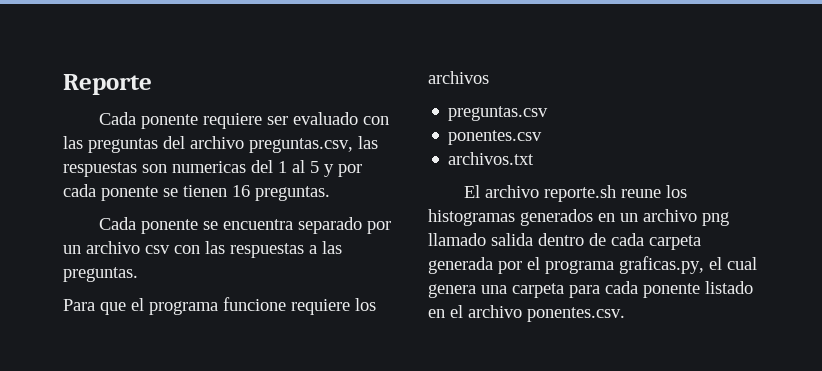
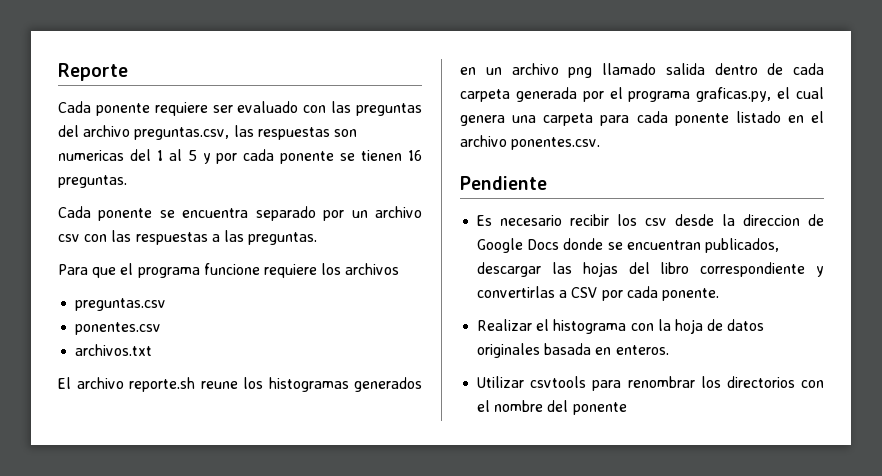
+ Pendiente
+ Es necesario recibir los csv desde la direccion de Google Docs donde se encuentran publicados, descargar las hojas del libro correspondiente y convertirlas a CSV por cada ponente.
+ Realizar el histograma con la hoja de datos originales basada en enteros.
+ Utilizar csvtools para renombrar los directorios con el nombre del ponente

